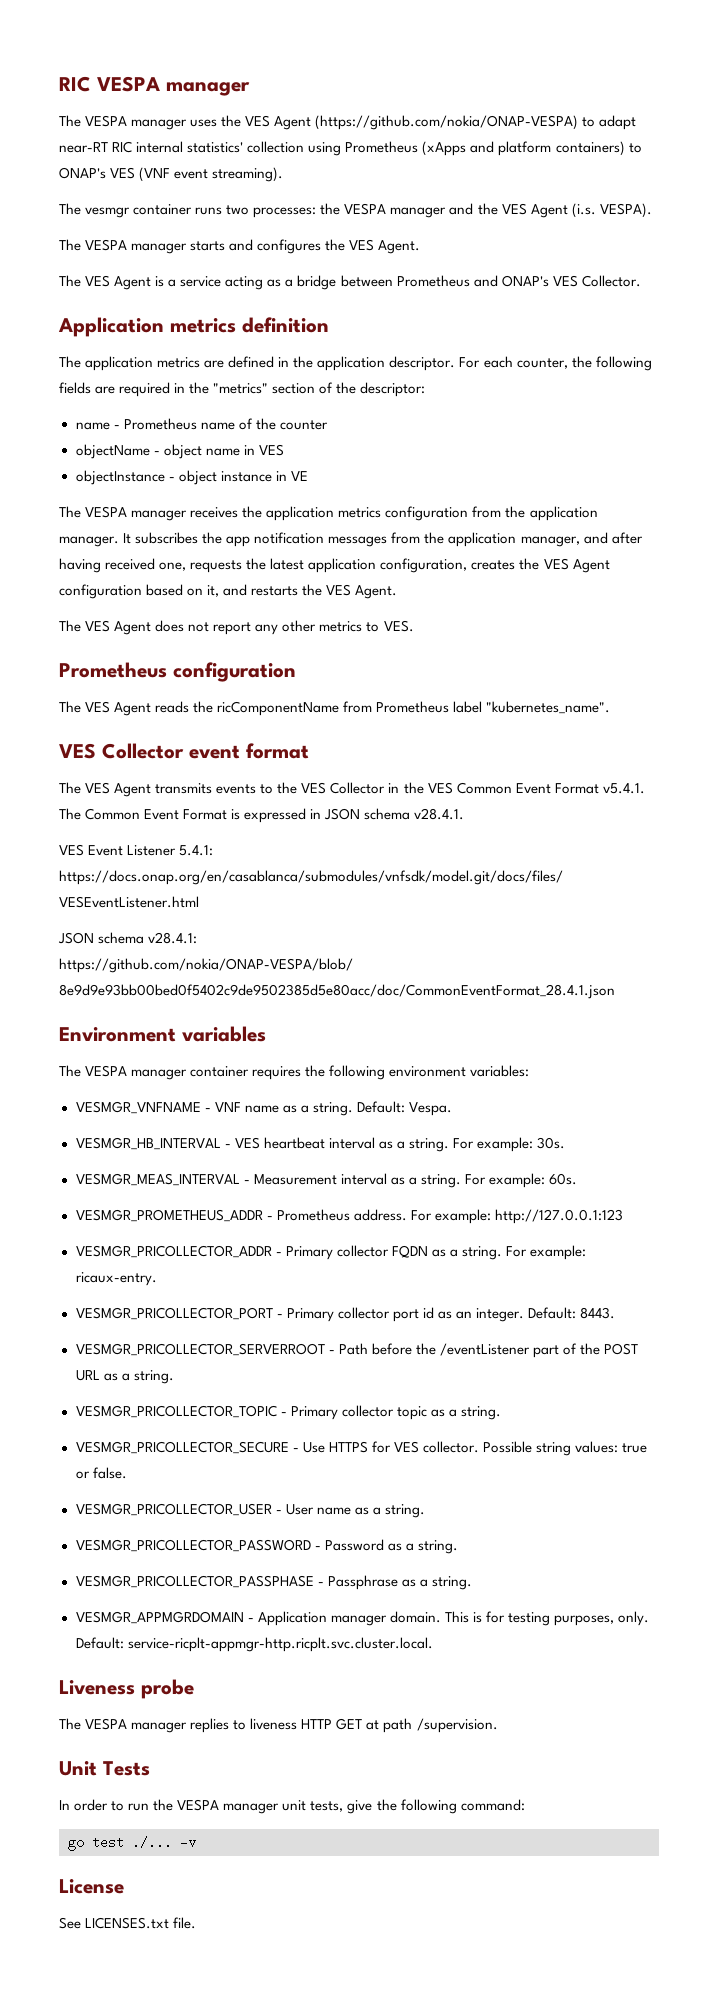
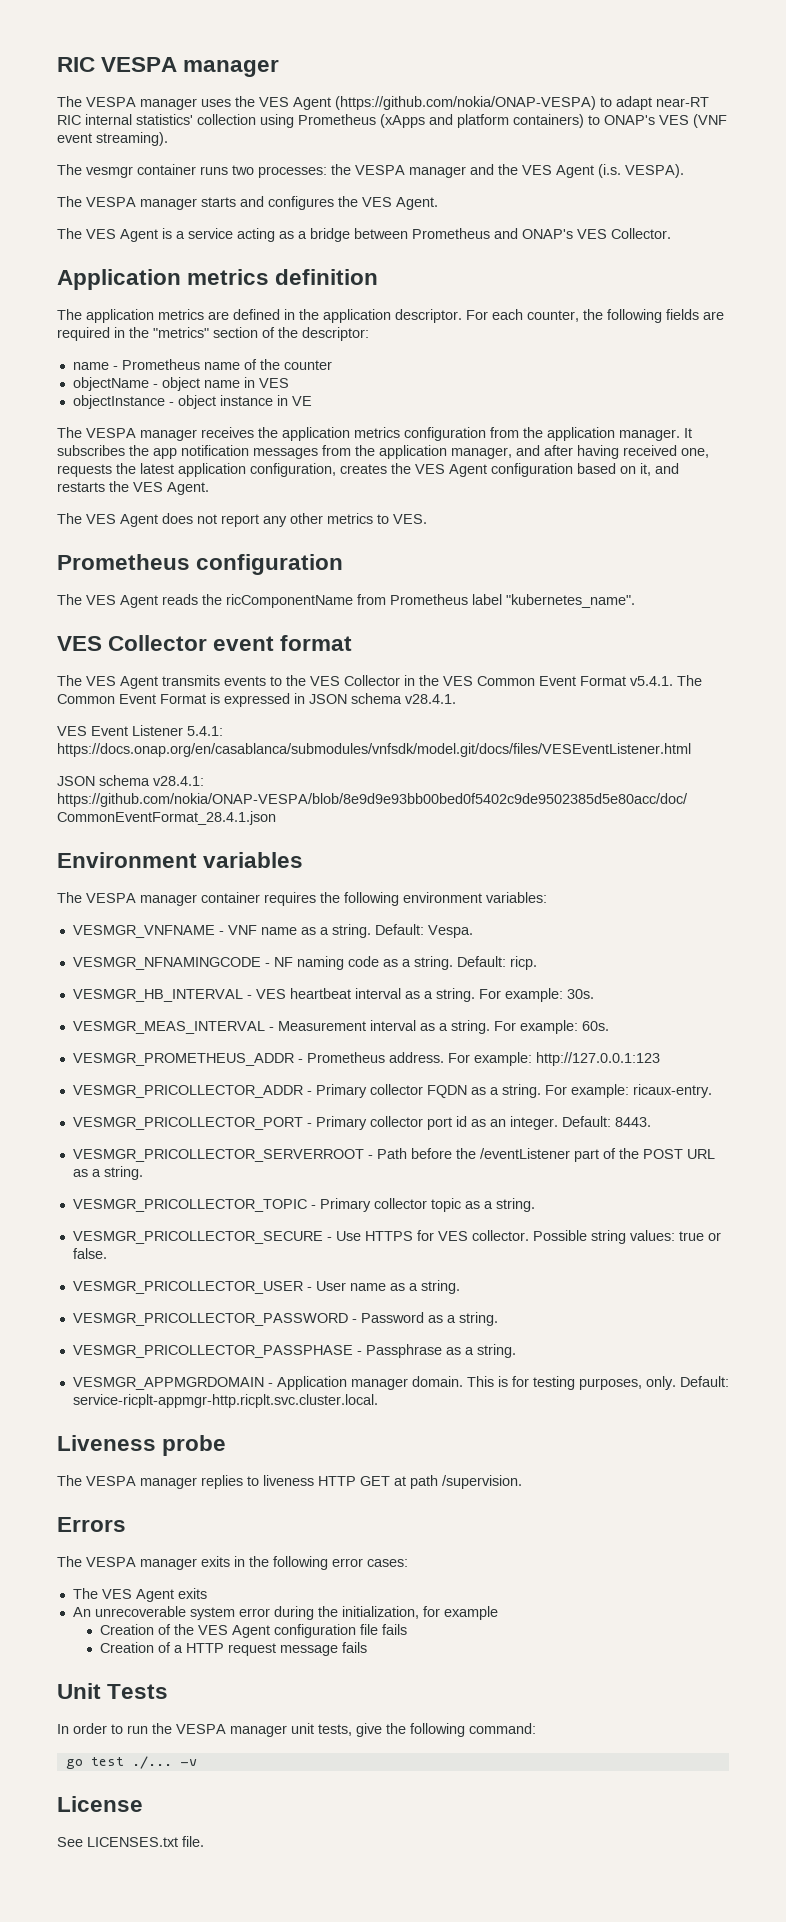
+ VESMGR_NFNAMINGCODE - NF naming code as a string. Default: ricp.
+ Errors
+ The VESPA manager exits in the following error cases:
+ The VES Agent exits
+ An unrecoverable system error during the initialization, for example
+ Creation of the VES Agent configuration file fails
+ Creation of a HTTP request message fails

